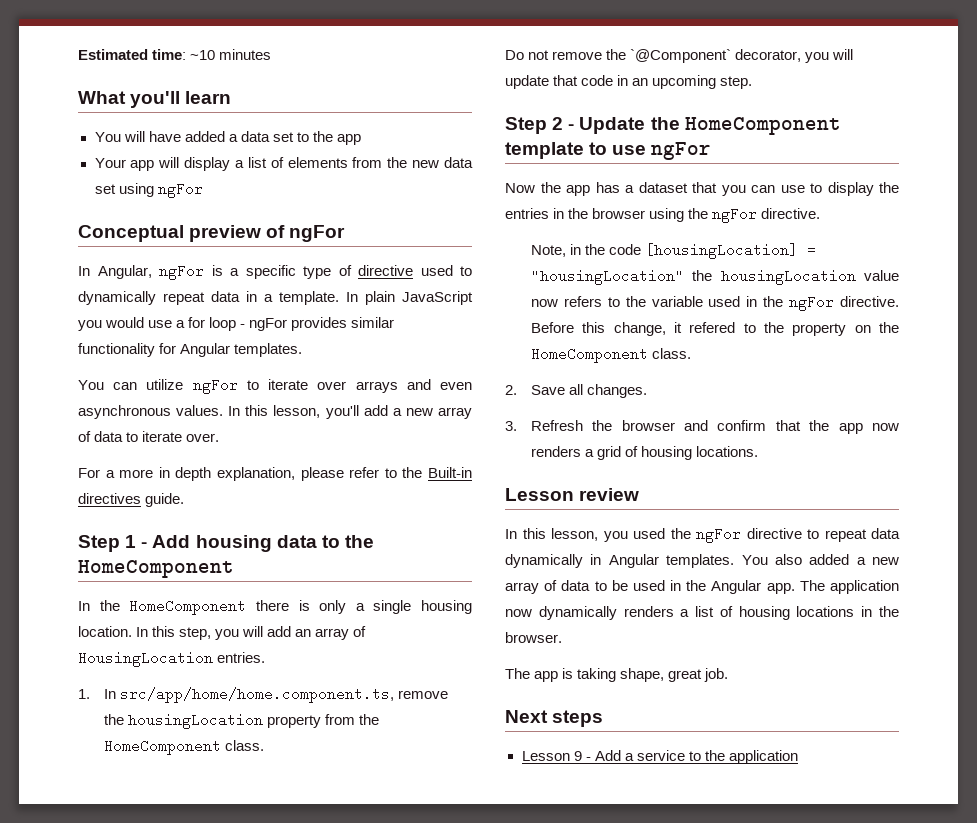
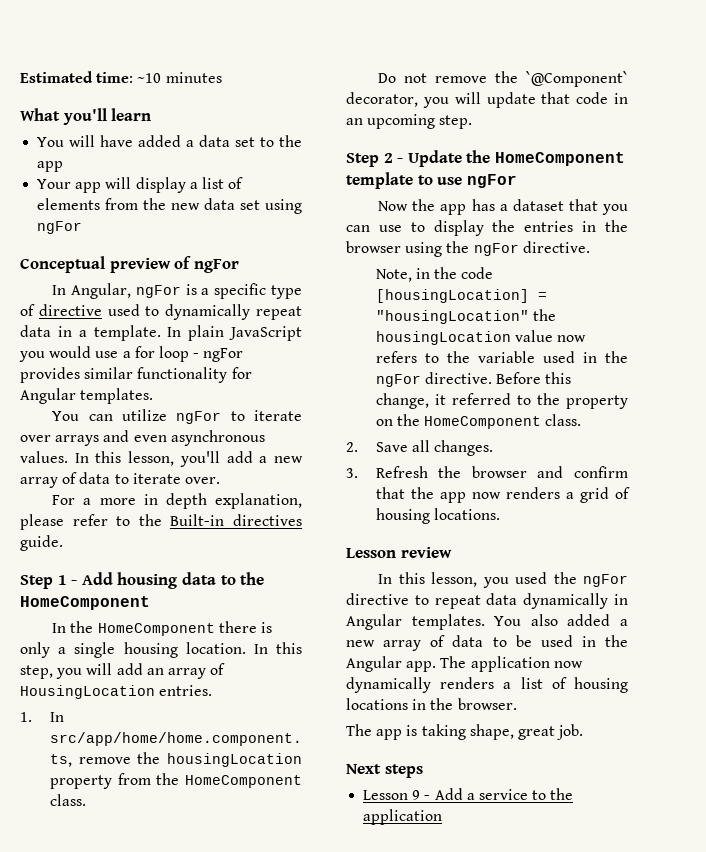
- Before this change, it refered to the property on the HomeComponent class.
+ Before this change, it referred to the property on the HomeComponent class.

